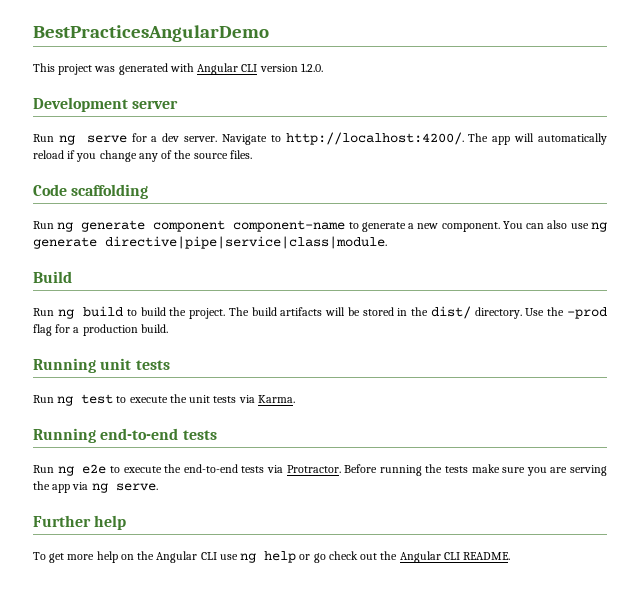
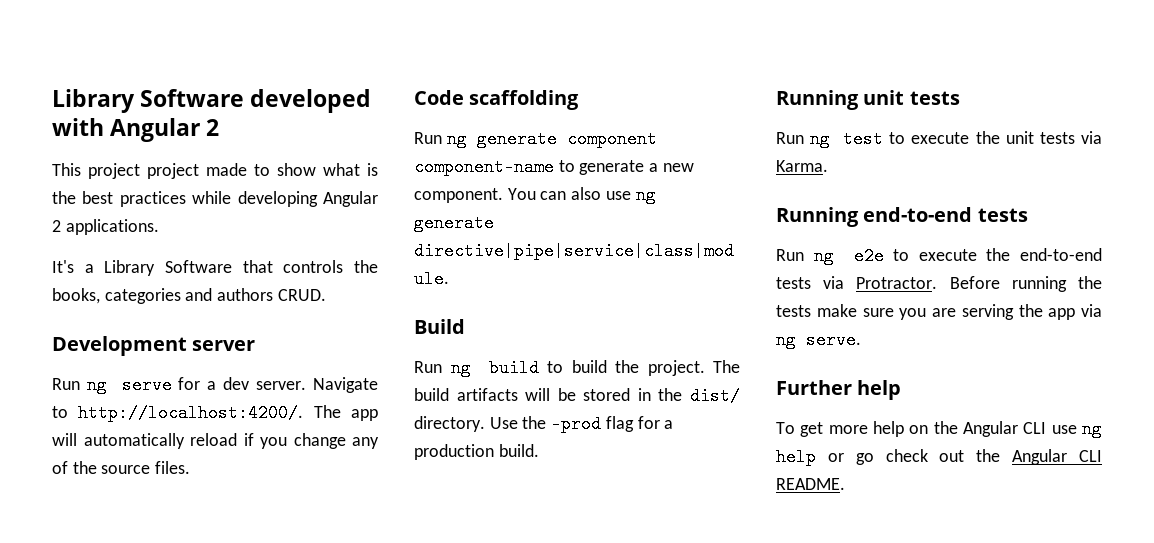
- BestPracticesAngularDemo
- This project was generated with Angular CLI version 1.2.0.
+ Library Software developed with Angular 2
+ This project project made to show what is the best practices while developing Angular 2 applications.
+ It's a Library Software that controls the books, categories and authors CRUD.

